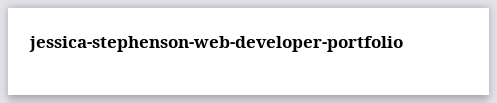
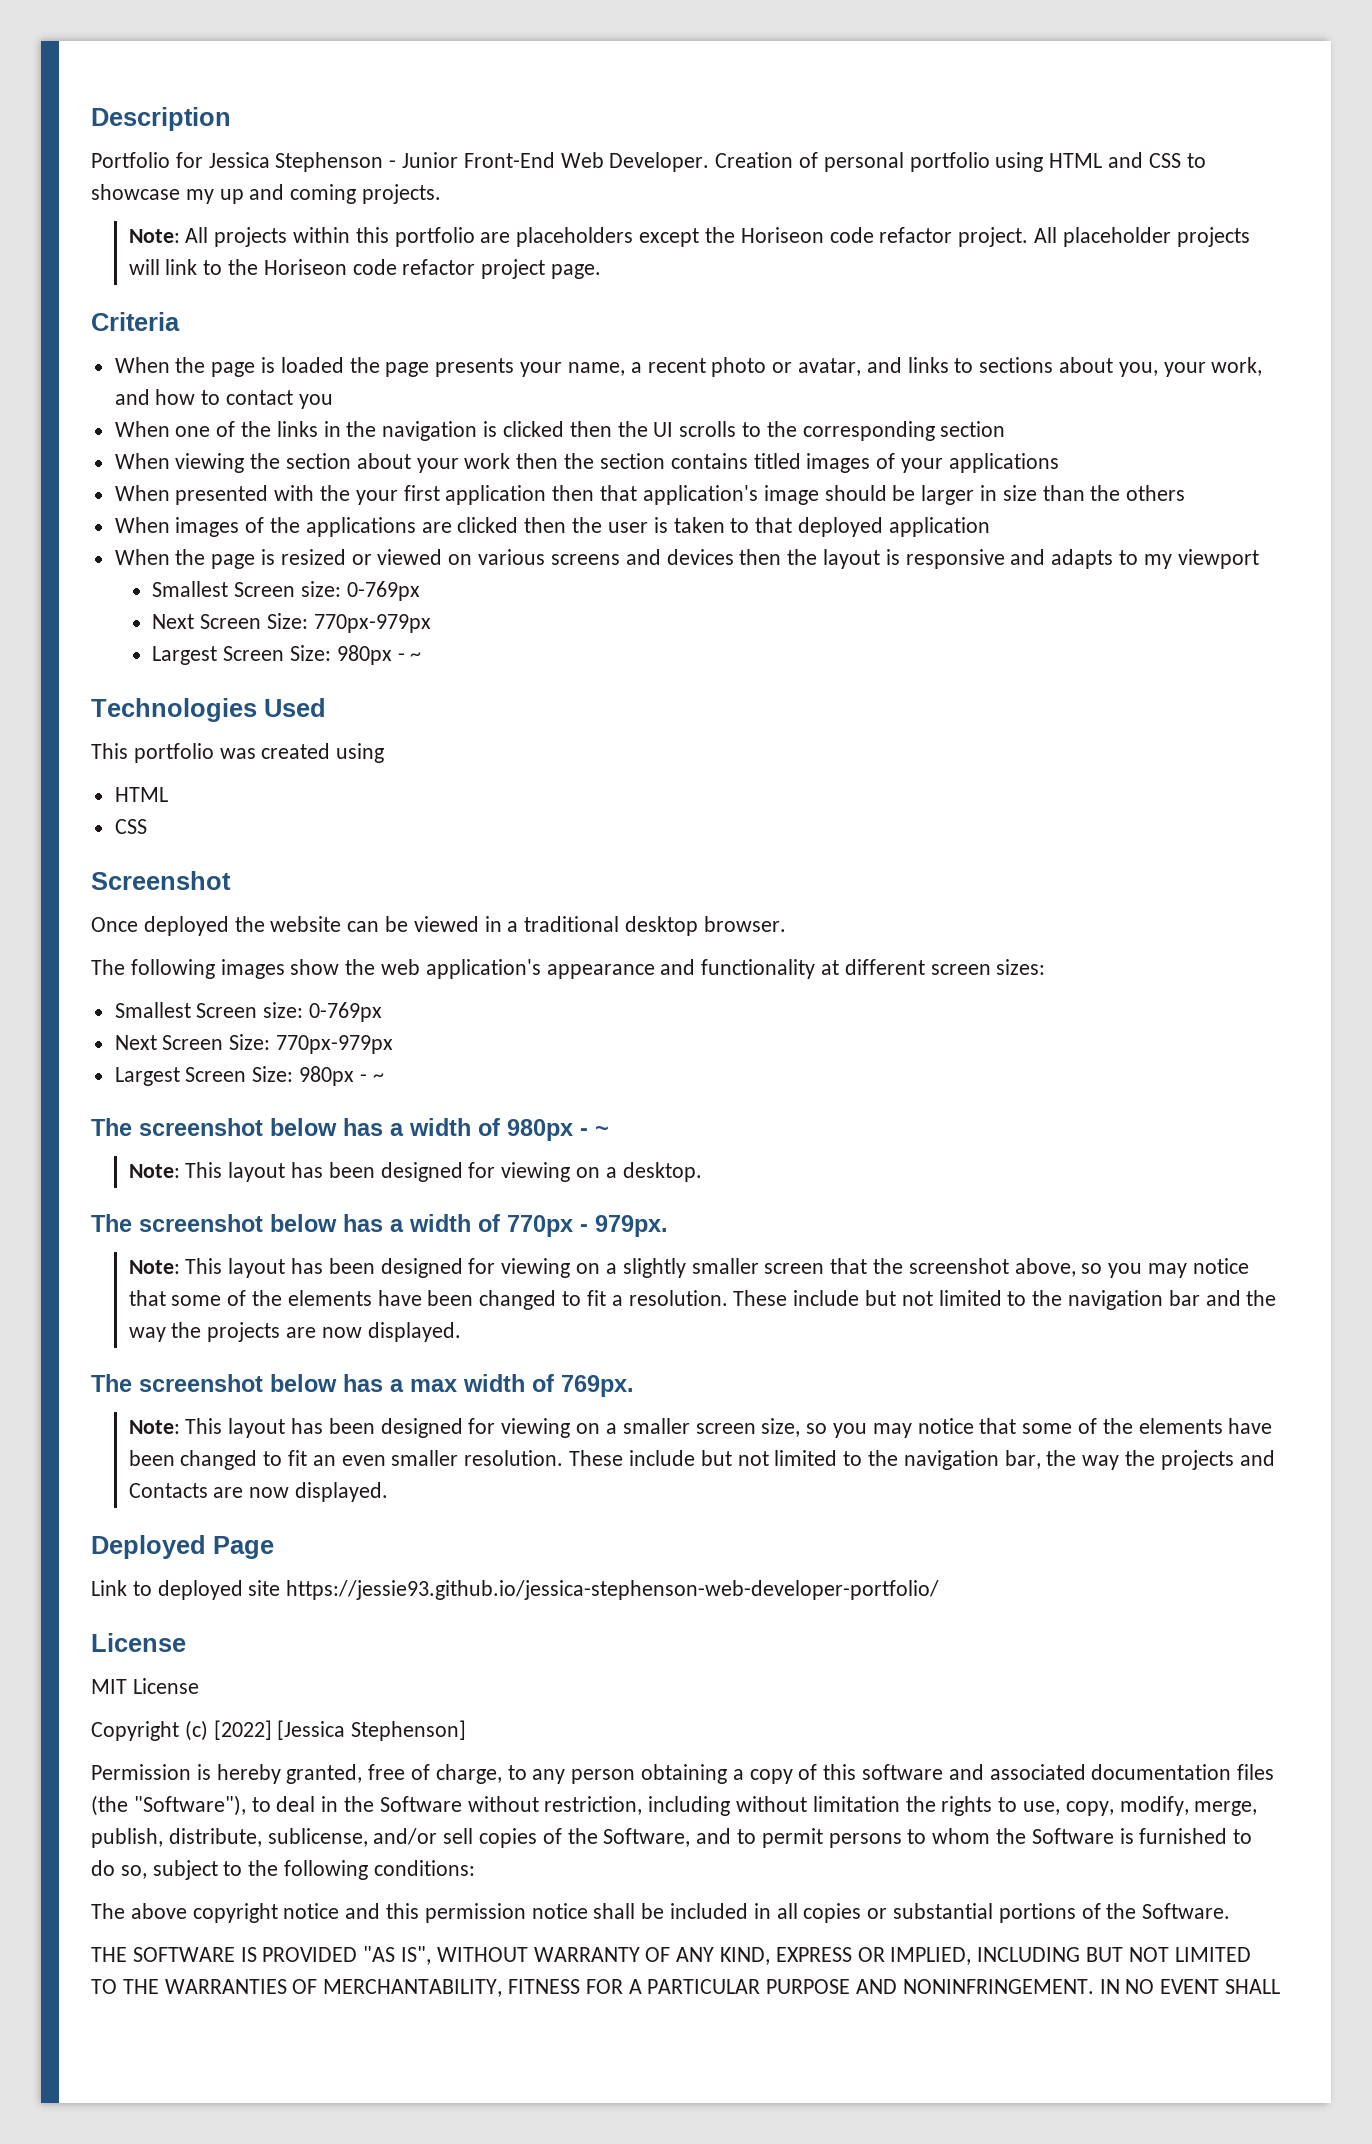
- jessica-stephenson-web-developer-portfolio
+ Description
+ Portfolio for Jessica Stephenson - Junior Front-End Web Developer. Creation of personal portfolio using HTML and CSS to showcase my up and coming projects.
+ Note: All projects within this portfolio are placeholders except the Horiseon code refactor project. All placeholder projects will link to the Horiseon code refactor project page.
+ Criteria
+ When the page is loaded the page presents your name, a recent photo or avatar, and links to sections about you, your work, and how to contact you
+ When one of the links in the navigation is clicked then the UI scrolls to the corresponding section
+ When viewing the section about your work then the section contains titled images of your applications
+ When presented with the your first application then that application's image should be larger in size than the others
+ When images of the applications are clicked then the user is taken to that deployed application
+ When the page is resized or viewed on various screens and devices then the layout is responsive and adapts to my viewport
+ Smallest Screen size: 0-769px
+ Next Screen Size: 770px-979px
+ Largest Screen Size: 980px - ~
+ Technologies Used
+ This portfolio was created using
+ HTML
+ CSS
+ Screenshot
+ Once deployed the website can be viewed in a traditional desktop browser.
+ The following images show the web application's appearance and functionality at different screen sizes:
+ Smallest Screen size: 0-769px
+ Next Screen Size: 770px-979px
+ Largest Screen Size: 980px - ~
+ The screenshot below has a width of 980px - ~
+ Note: This layout has been designed for viewing on a desktop.
+ The screenshot below has a width of 770px - 979px.
+ Note: This layout has been designed for viewing on a slightly smaller screen that the screenshot above, so you may notice that some of the elements have been changed to fit a resolution. These include but not limited to the navigation bar and the way the projects are now displayed.
+ The screenshot below has a max width of 769px.
+ Note: This layout has been designed for viewing on a smaller screen size, so you may notice that some of the elements have been changed to fit an even smaller resolution. These include but not limited to the navigation bar, the way the projects and Contacts are now displayed.
+ Deployed Page
+ Link to deployed site https://jessie93.github.io/jessica-stephenson-web-developer-portfolio/
+ License
+ MIT License
+ Copyright (c) [2022] [Jessica Stephenson]
+ Permission is hereby granted, free of charge, to any person obtaining a copy of this software and associated documentation files (the "Software"), to deal in the Software without restriction, including without limitation the rights to use, copy, modify, merge, publish, distribute, sublicense, and/or sell copies of the Software, and to permit persons to whom the Software is furnished to do so, subject to the following conditions:
+ The above copyright notice and this permission notice shall be included in all copies or substantial portions of the Software.
+ THE SOFTWARE IS PROVIDED "AS IS", WITHOUT WARRANTY OF ANY KIND, EXPRESS OR IMPLIED, INCLUDING BUT NOT LIMITED TO THE WARRANTIES OF MERCHANTABILITY, FITNESS FOR A PARTICULAR PURPOSE AND NONINFRINGEMENT. IN NO EVENT SHALL

